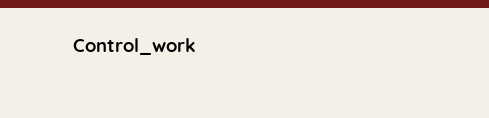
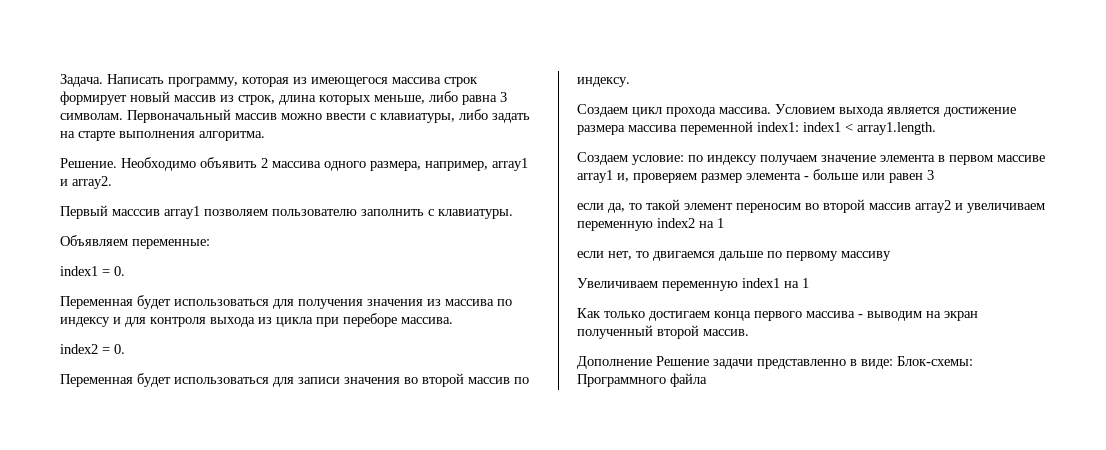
- Control_work
+ Задача. Написать программу, которая из имеющегося массива строк формирует новый массив из строк, длина которых меньше, либо равна 3 символам. Первоначальный массив можно ввести с клавиатуры, либо задать на старте выполнения алгоритма.
+ Решение. Необходимо объявить 2 массива одного размера, например, array1 и array2.
+ Первый маcссив array1 позволяем пользователю заполнить с клавиатуры.
+ Объявляем переменные:
+ index1 = 0.
+ Переменная будет использоваться для получения значения из массива по индексу и для контроля выхода из цикла при переборе массива.
+ index2 = 0.
+ Переменная будет использоваться для записи значения во второй массив по индексу.
+ Создаем цикл прохода массива. Условием выхода является достижение размера массива переменной index1: index1 < array1.length.
+ Создаем условие: по индексу получаем значение элемента в первом массиве array1 и, проверяем размер элемента - больше или равен 3
+ если да, то такой элемент переносим во второй массив array2 и увеличиваем переменную index2 на 1
+ если нет, то двигаемся дальше по первому массиву
+ Увеличиваем переменную index1 на 1
+ Как только достигаем конца первого массива - выводим на экран полученный второй массив.
+ Дополнение Решение задачи представленно в виде: Блок-схемы: Программного файла

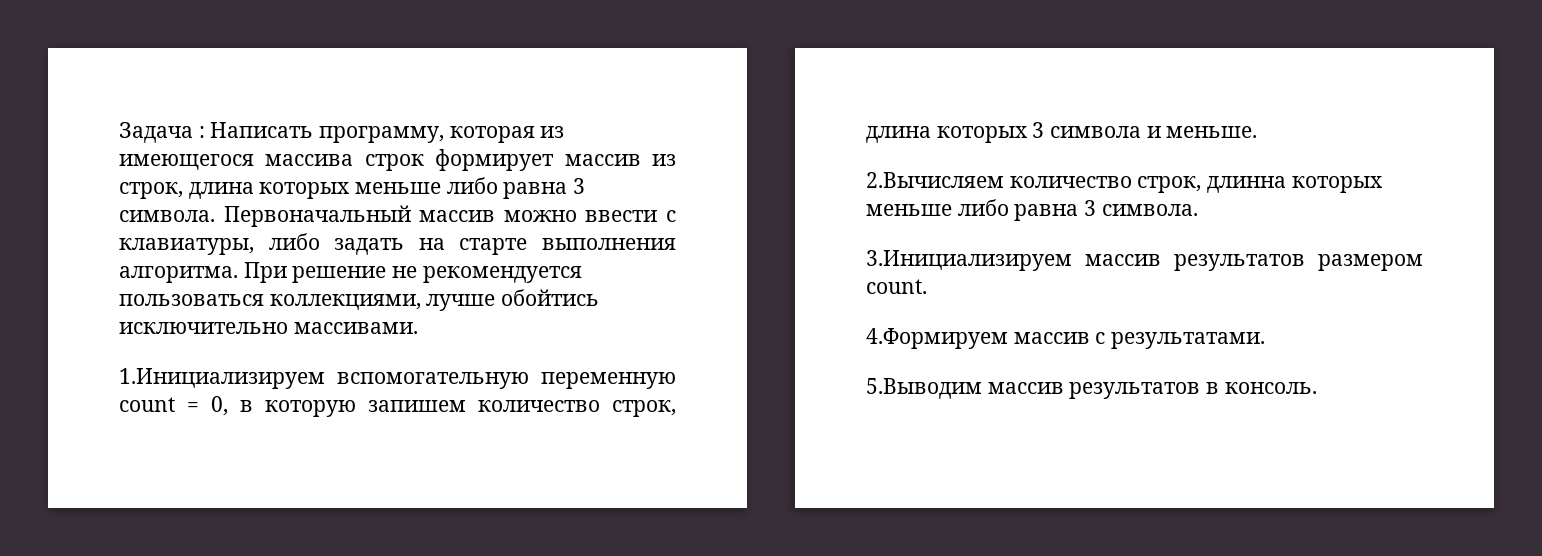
- Задача. Написать программу, которая из имеющегося массива строк формирует новый массив из строк, длина которых меньше, либо равна 3 символам.
+ Задача : Написать программу, которая из имеющегося массива строк формирует массив из строк, длина которых меньше либо равна 3 символа.
- Первоначальный массив можно ввести с клавиатуры, либо задать на старте выполнения алгоритма.
- Решение. Необходимо объявить 2 массива одного размера, например, array1 и array2.
- Первый маcссив array1 позволяем пользователю заполнить с клавиатуры.
- Объявляем переменные:
- index1 = 0.
- Переменная будет использоваться для получения значения из массива по индексу и для контроля выхода из цикла при переборе массива.
- index2 = 0.
- Переменная будет использоваться для записи значения во второй массив по индексу.
- Создаем цикл прохода массива. Условием выхода является достижение размера массива переменной index1: index1 < array1.length.
- Создаем условие: по индексу получаем значение элемента в первом массиве array1 и, проверяем размер элемента - больше или равен 3
- если да, то такой элемент переносим во второй массив array2 и увеличиваем переменную index2 на 1
- если нет, то двигаемся дальше по первому массиву
- Увеличиваем переменную index1 на 1
- Как только достигаем конца первого массива - выводим на экран полученный второй массив.
- Дополнение Решение задачи представленно в виде: Блок-схемы: Программного файла
+ Первоначальный массив можно ввести с клавиатуры, либо задать на старте выполнения алгоритма. При решение не рекомендуется пользоваться коллекциями, лучше обойтись исключительно массивами.
+ 1.Инициализируем вспомогательную переменную count = 0, в которую запишем количество строк, длина которых 3 символа и меньше.
+ 2.Вычисляем количество строк, длинна которых меньше либо равна 3 символа.
+ 3.Инициализируем массив результатов размером count.
+ 4.Формируем массив с результатами.
+ 5.Выводим массив результатов в консоль.

